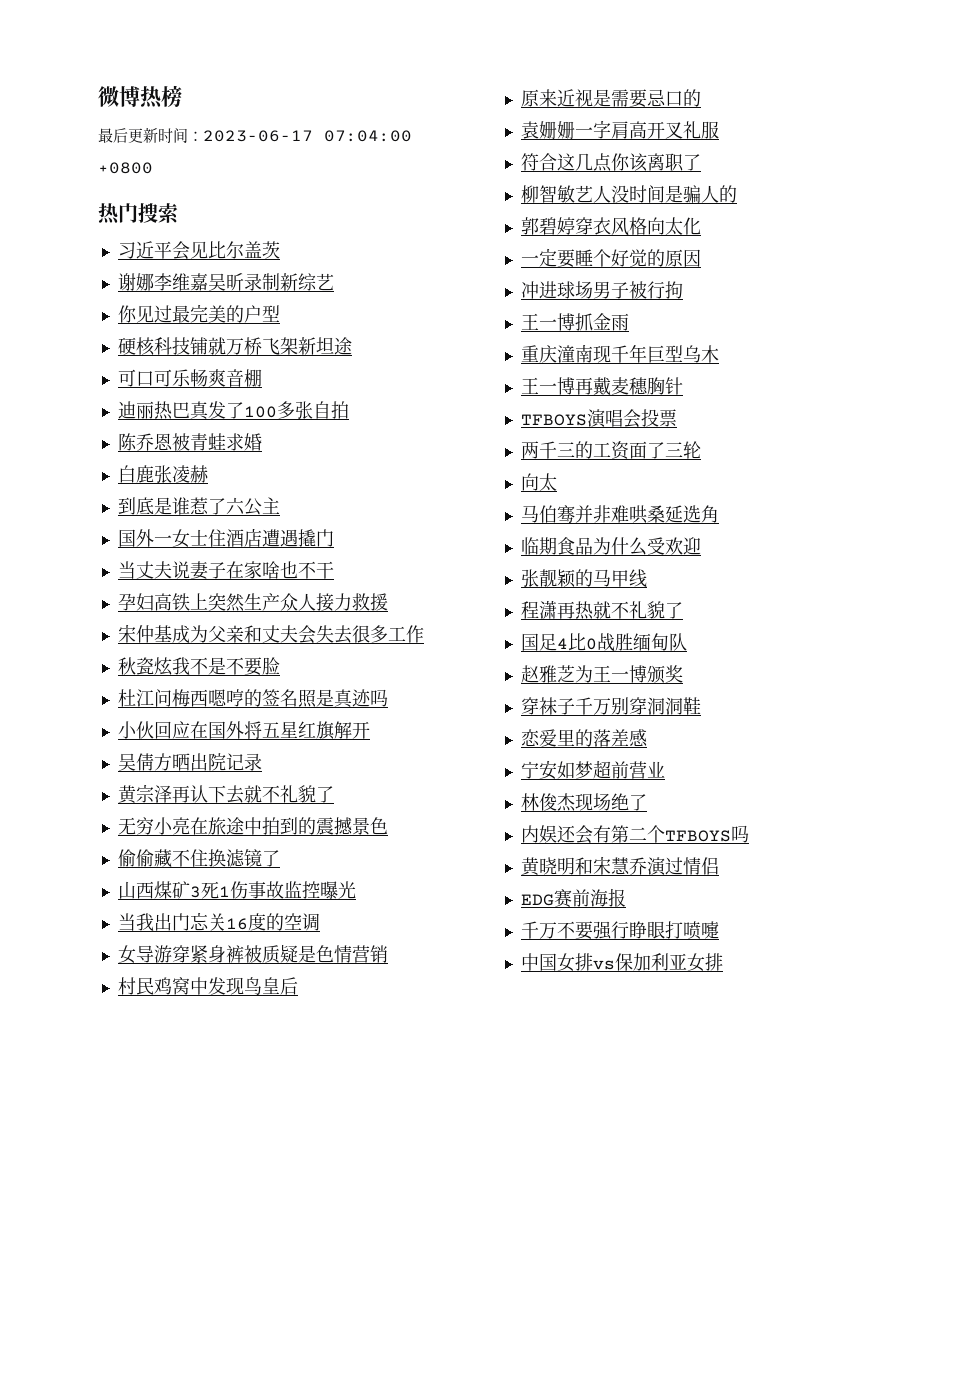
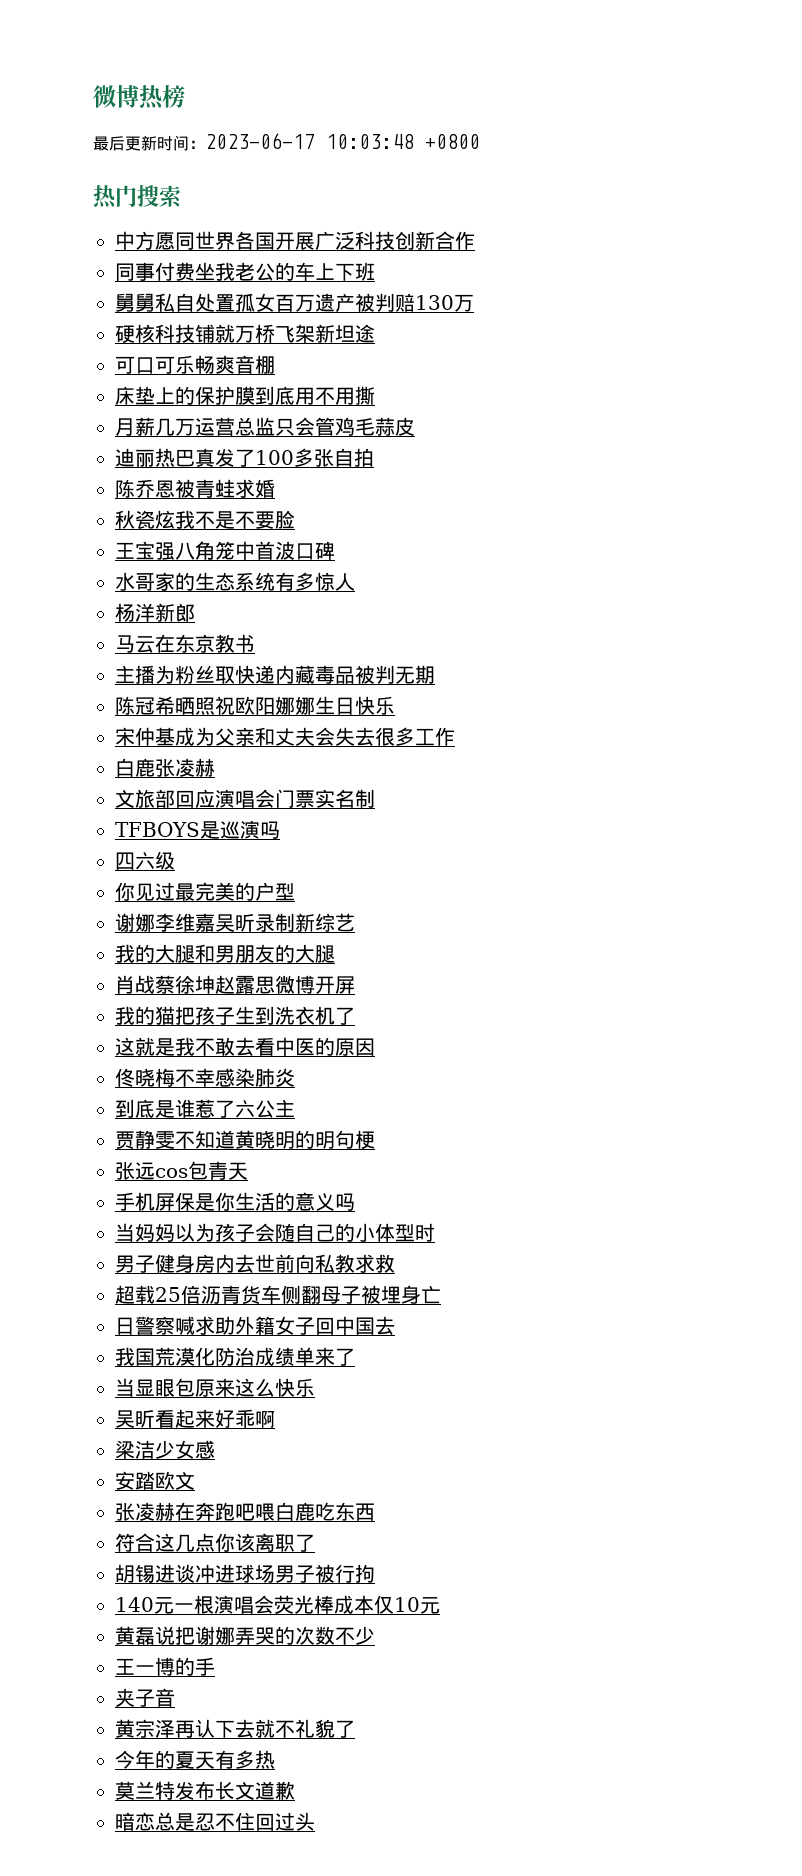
- 最后更新时间：2023-06-17 07:04:00 +0800
+ 最后更新时间：2023-06-17 10:03:48 +0800
- 习近平会见比尔盖茨
- 谢娜李维嘉吴昕录制新综艺
- 你见过最完美的户型
+ 中方愿同世界各国开展广泛科技创新合作
+ 同事付费坐我老公的车上下班
+ 舅舅私自处置孤女百万遗产被判赔130万
+ 床垫上的保护膜到底用不用撕
+ 月薪几万运营总监只会管鸡毛蒜皮
- 白鹿张凌赫
- 到底是谁惹了六公主
- 国外一女士住酒店遭遇撬门
- 当丈夫说妻子在家啥也不干
- 孕妇高铁上突然生产众人接力救援
+ 秋瓷炫我不是不要脸
+ 王宝强八角笼中首波口碑
+ 水哥家的生态系统有多惊人
+ 杨洋新郎
+ 马云在东京教书
+ 主播为粉丝取快递内藏毒品被判无期
+ 陈冠希晒照祝欧阳娜娜生日快乐
- 秋瓷炫我不是不要脸
- 杜江问梅西嗯哼的签名照是真迹吗
- 小伙回应在国外将五星红旗解开
- 吴倩方晒出院记录
+ 白鹿张凌赫
+ 文旅部回应演唱会门票实名制
+ TFBOYS是巡演吗
+ 四六级
+ 你见过最完美的户型
+ 谢娜李维嘉吴昕录制新综艺
+ 我的大腿和男朋友的大腿
+ 肖战蔡徐坤赵露思微博开屏
+ 我的猫把孩子生到洗衣机了
+ 这就是我不敢去看中医的原因
+ 佟晓梅不幸感染肺炎
+ 到底是谁惹了六公主
+ 贾静雯不知道黄晓明的明句梗
+ 张远cos包青天
+ 手机屏保是你生活的意义吗
+ 当妈妈以为孩子会随自己的小体型时
+ 男子健身房内去世前向私教求救
+ 超载25倍沥青货车侧翻母子被埋身亡
+ 日警察喊求助外籍女子回中国去
+ 我国荒漠化防治成绩单来了
+ 当显眼包原来这么快乐
+ 吴昕看起来好乖啊
+ 梁洁少女感
+ 安踏欧文
+ 张凌赫在奔跑吧喂白鹿吃东西
+ 符合这几点你该离职了
+ 胡锡进谈冲进球场男子被行拘
+ 140元一根演唱会荧光棒成本仅10元
+ 黄磊说把谢娜弄哭的次数不少
+ 王一博的手
+ 夹子音
- 无穷小亮在旅途中拍到的震撼景色
- 偷偷藏不住换滤镜了
- 山西煤矿3死1伤事故监控曝光
- 当我出门忘关16度的空调
- 女导游穿紧身裤被质疑是色情营销
- 村民鸡窝中发现鸟皇后
- 原来近视是需要忌口的
- 袁姗姗一字肩高开叉礼服
- 符合这几点你该离职了
- 柳智敏艺人没时间是骗人的
- 郭碧婷穿衣风格向太化
- 一定要睡个好觉的原因
- 冲进球场男子被行拘
- 王一博抓金雨
- 重庆潼南现千年巨型乌木
- 王一博再戴麦穗胸针
- TFBOYS演唱会投票
- 两千三的工资面了三轮
- 向太
- 马伯骞并非难哄桑延选角
- 临期食品为什么受欢迎
- 张靓颖的马甲线
- 程潇再热就不礼貌了
- 国足4比0战胜缅甸队
- 赵雅芝为王一博颁奖
- 穿袜子千万别穿洞洞鞋
- 恋爱里的落差感
- 宁安如梦超前营业
- 林俊杰现场绝了
- 内娱还会有第二个TFBOYS吗
- 黄晓明和宋慧乔演过情侣
- EDG赛前海报
- 千万不要强行睁眼打喷嚏
- 中国女排vs保加利亚女排
+ 今年的夏天有多热
+ 莫兰特发布长文道歉
+ 暗恋总是忍不住回过头

